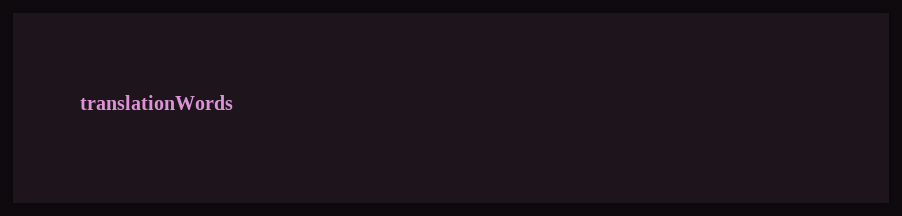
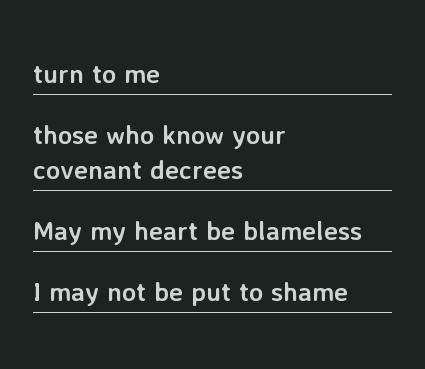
- translationWords
+ turn to me
+ those who know your covenant decrees
+ May my heart be blameless
+ I may not be put to shame

